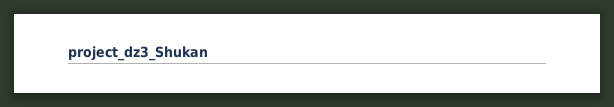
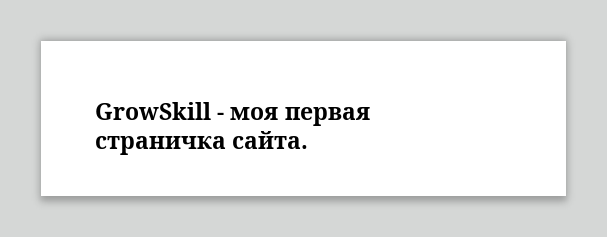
- project_dz3_Shukan
+ GrowSkill - моя первая страничка сайта.

